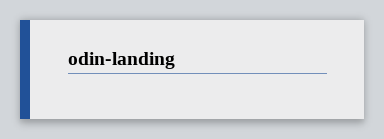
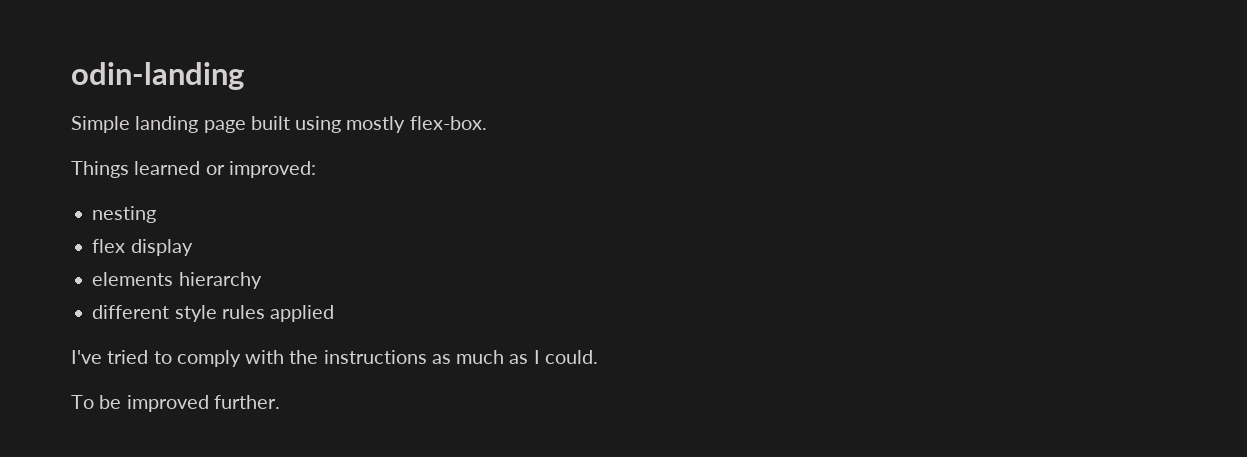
+ Simple landing page built using mostly flex-box.
+ Things learned or improved:
+ nesting
+ flex display
+ elements hierarchy
+ different style rules applied
+ I've tried to comply with the instructions as much as I could.
+ To be improved further.

